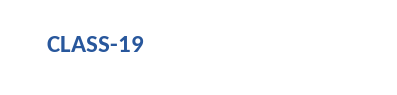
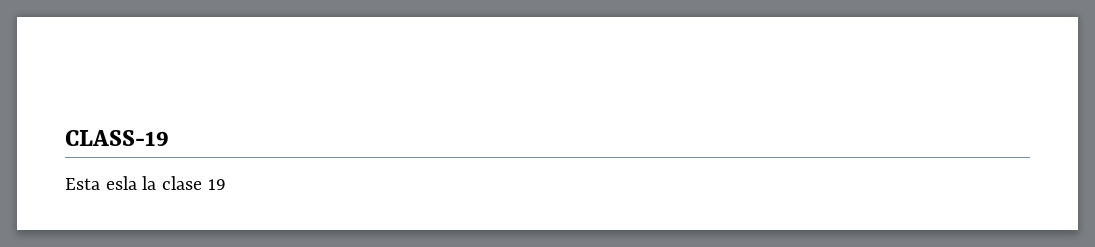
+ Esta esla la clase 19

